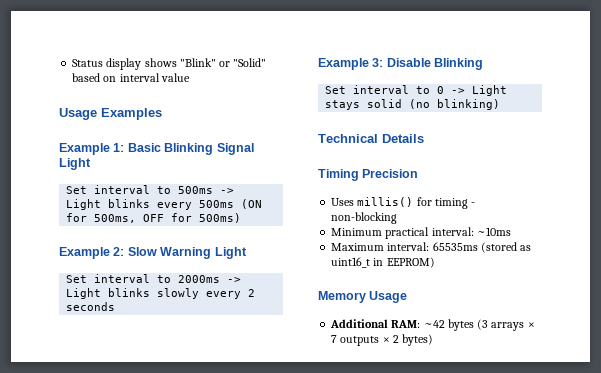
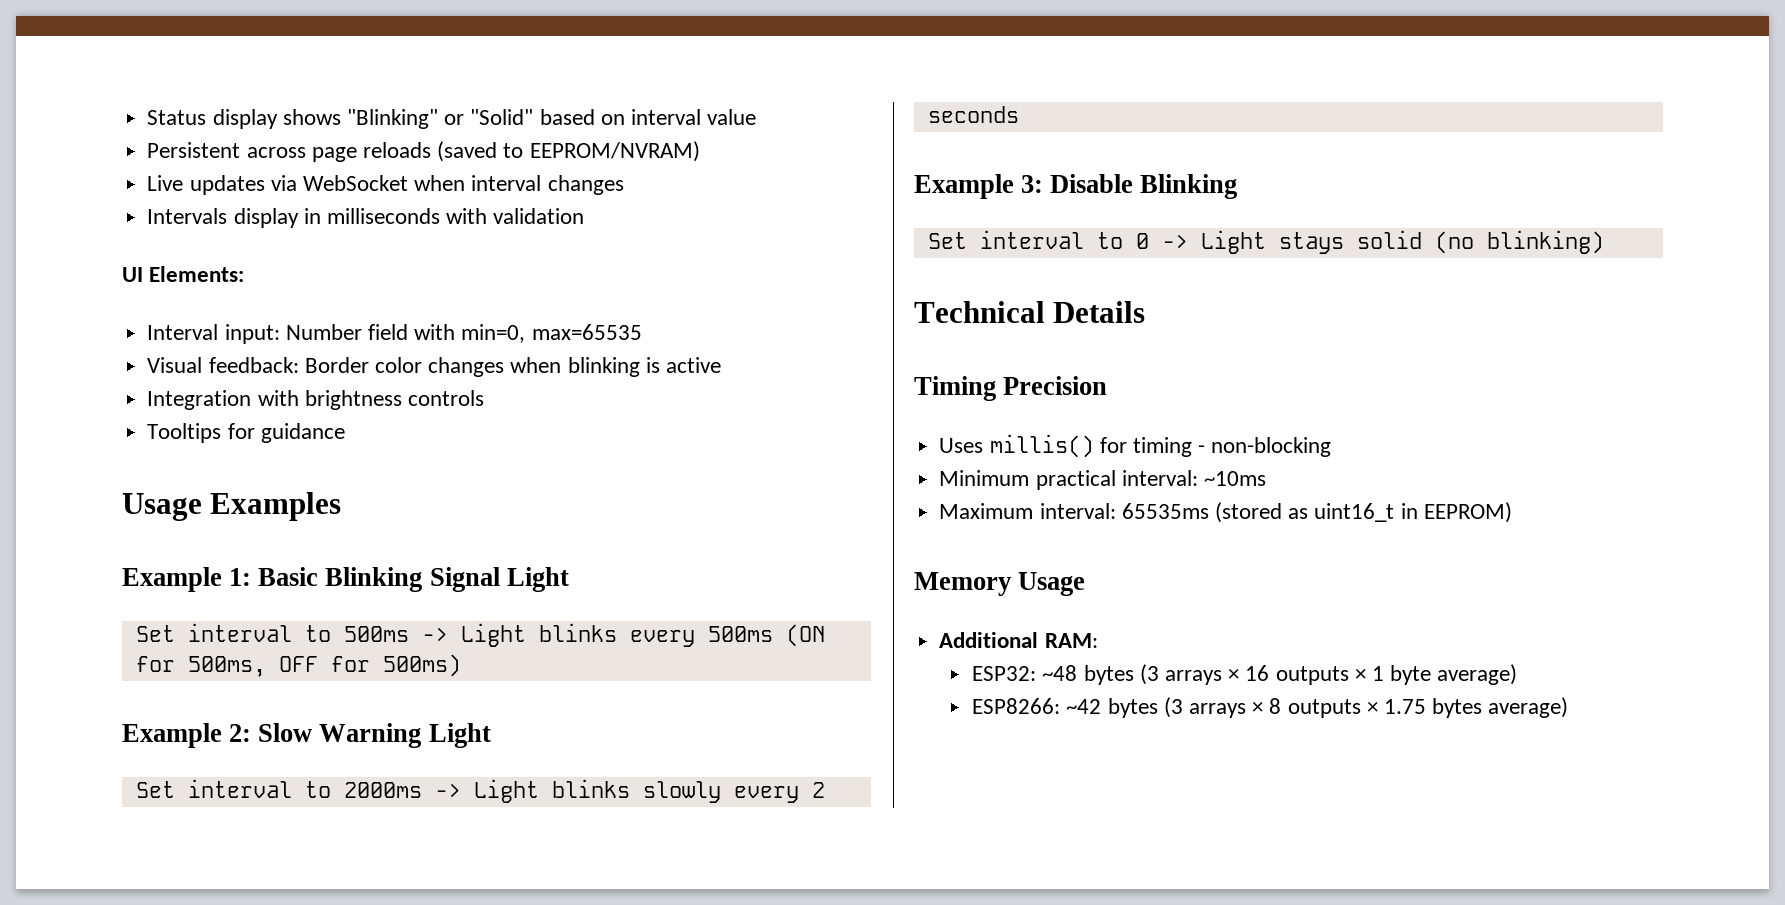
- Status display shows "Blink" or "Solid" based on interval value
+ Status display shows "Blinking" or "Solid" based on interval value
+ Persistent across page reloads (saved to EEPROM/NVRAM)
+ Live updates via WebSocket when interval changes
+ Intervals display in milliseconds with validation
+ UI Elements:
+ Interval input: Number field with min=0, max=65535
+ Visual feedback: Border color changes when blinking is active
+ Integration with brightness controls
+ Tooltips for guidance
- Additional RAM: ~42 bytes (3 arrays × 7 outputs × 2 bytes)
+ Additional RAM:
+ ESP32: ~48 bytes (3 arrays × 16 outputs × 1 byte average)
+ ESP8266: ~42 bytes (3 arrays × 8 outputs × 1.75 bytes average)

